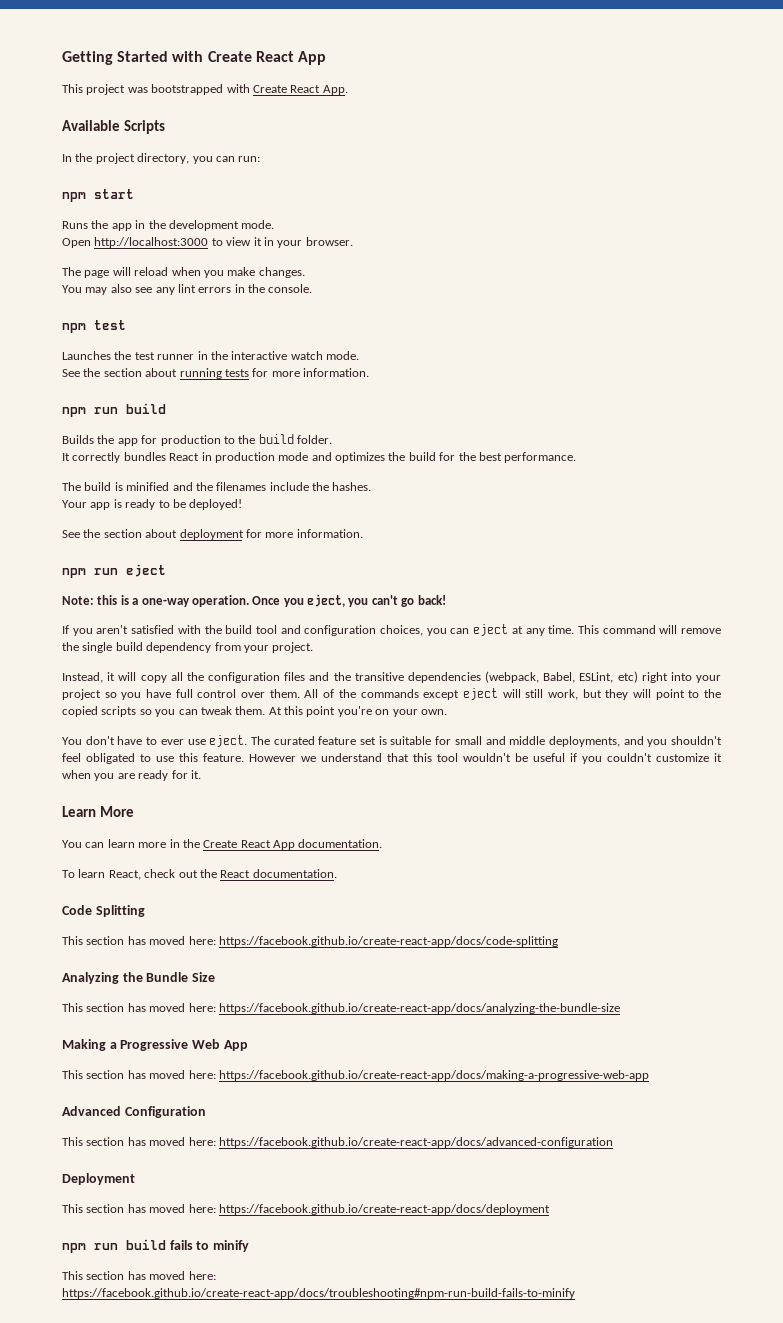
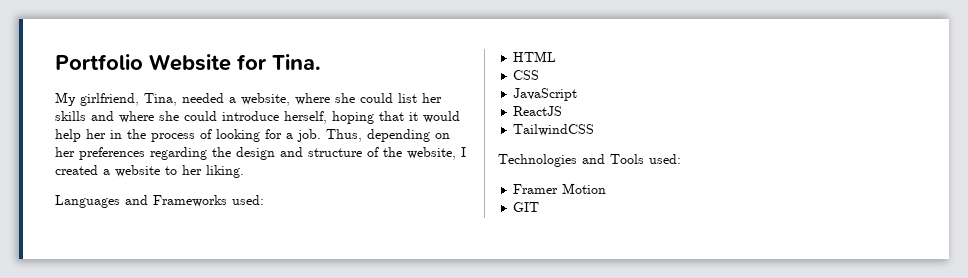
- Getting Started with Create React App
- This project was bootstrapped with Create React App.
- Available Scripts
- In the project directory, you can run:
- npm start
- Runs the app in the development mode.
- Open http://localhost:3000 to view it in your browser.
- The page will reload when you make changes.
- You may also see any lint errors in the console.
- npm test
- Launches the test runner in the interactive watch mode.
- See the section about running tests for more information.
- npm run build
- Builds the app for production to the build folder.
- It correctly bundles React in production mode and optimizes the build for the best performance.
- The build is minified and the filenames include the hashes.
- Your app is ready to be deployed!
- See the section about deployment for more information.
- npm run eject
- Note: this is a one-way operation. Once you eject, you can't go back!
- If you aren't satisfied with the build tool and configuration choices, you can eject at any time. This command will remove the single build dependency from your project.
- Instead, it will copy all the configuration files and the transitive dependencies (webpack, Babel, ESLint, etc) right into your project so you have full control over them. All of the commands except eject will still work, but they will point to the copied scripts so you can tweak them. At this point you're on your own.
- You don't have to ever use eject. The curated feature set is suitable for small and middle deployments, and you shouldn't feel obligated to use this feature. However we understand that this tool wouldn't be useful if you couldn't customize it when you are ready for it.
- Learn More
- You can learn more in the Create React App documentation.
- To learn React, check out the React documentation.
- Code Splitting
- This section has moved here: https://facebook.github.io/create-react-app/docs/code-splitting
- Analyzing the Bundle Size
- This section has moved here: https://facebook.github.io/create-react-app/docs/analyzing-the-bundle-size
- Making a Progressive Web App
- This section has moved here: https://facebook.github.io/create-react-app/docs/making-a-progressive-web-app
- Advanced Configuration
- This section has moved here: https://facebook.github.io/create-react-app/docs/advanced-configuration
- Deployment
- This section has moved here: https://facebook.github.io/create-react-app/docs/deployment
- npm run build fails to minify
- This section has moved here: https://facebook.github.io/create-react-app/docs/troubleshooting#npm-run-build-fails-to-minify
+ Portfolio Website for Tina.
+ My girlfriend, Tina, needed a website, where she could list her skills and where she could introduce herself, hoping that it would help her in the process of looking for a job. Thus, depending on her preferences regarding the design and structure of the website, I created a website to her liking.
+ Languages and Frameworks used:
+ HTML
+ CSS
+ JavaScript
+ ReactJS
+ TailwindCSS
+ Technologies and Tools used:
+ Framer Motion
+ GIT

